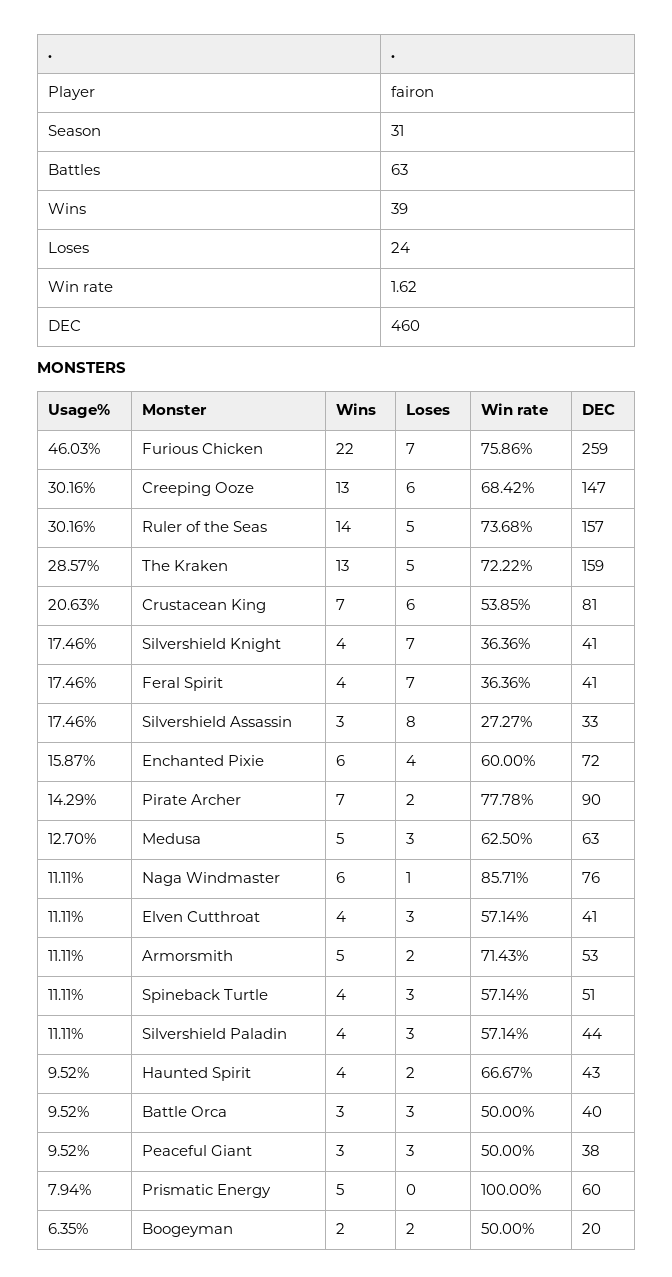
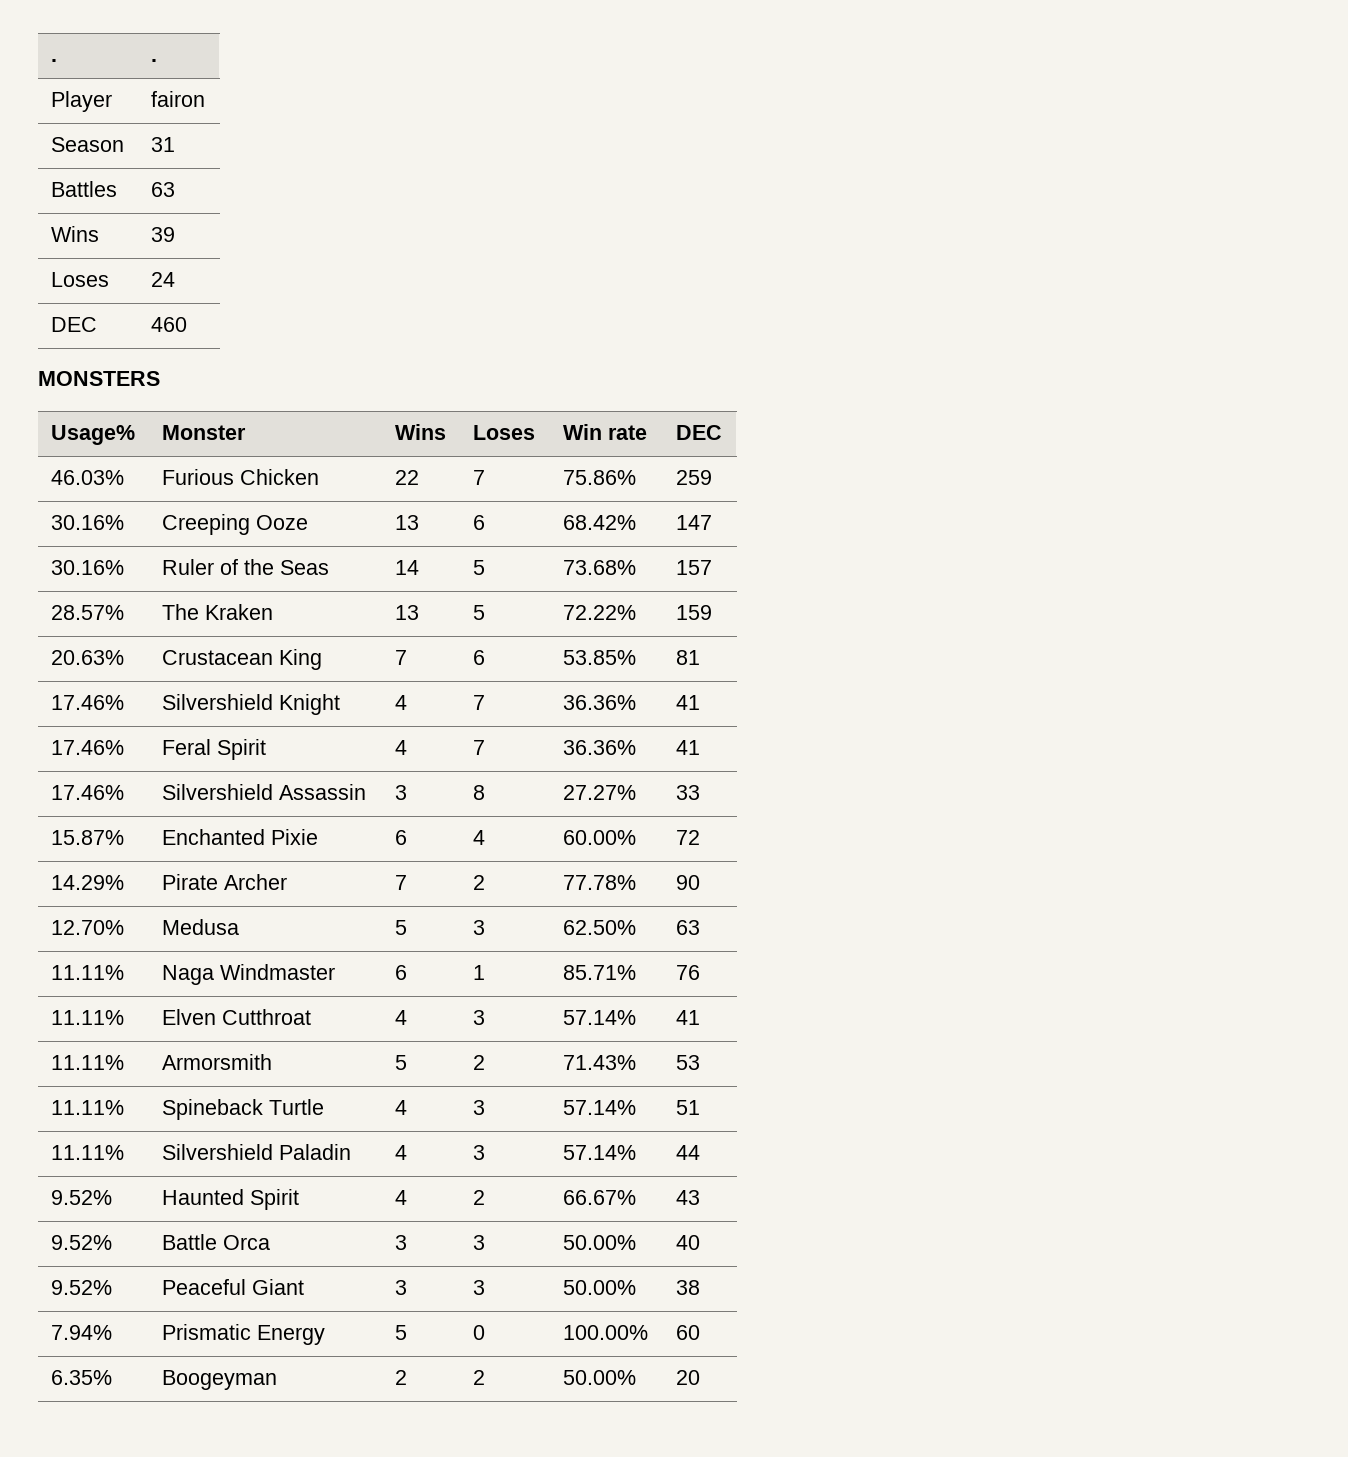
- Win rate | 1.62

